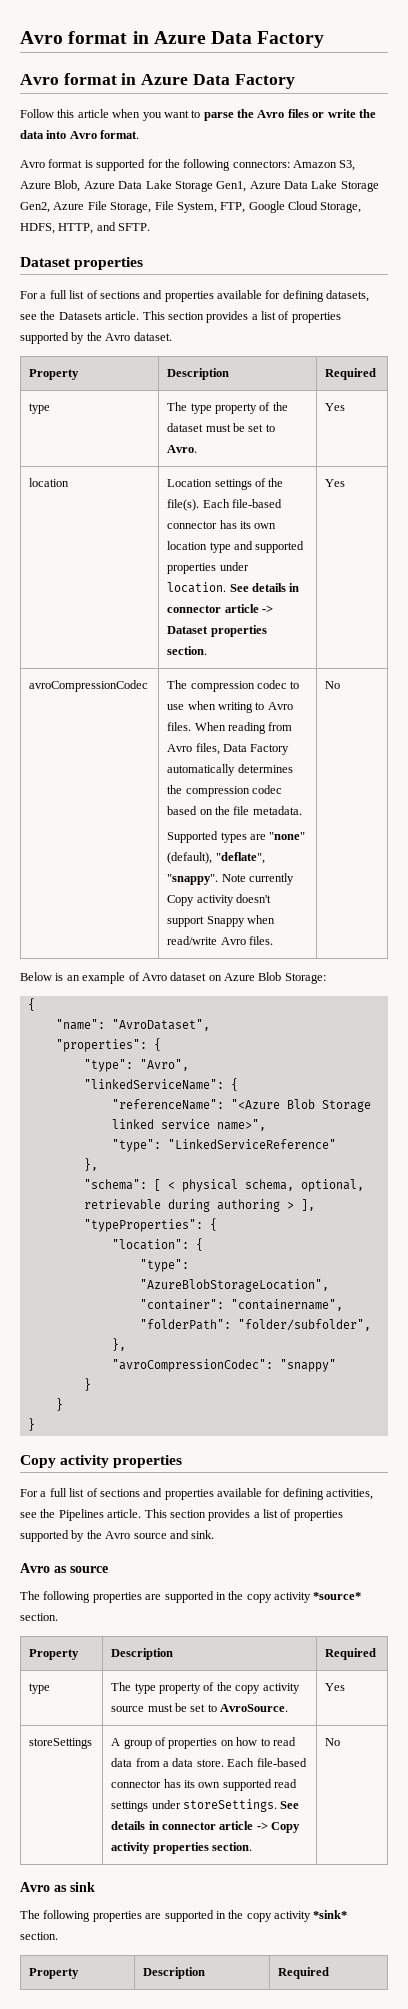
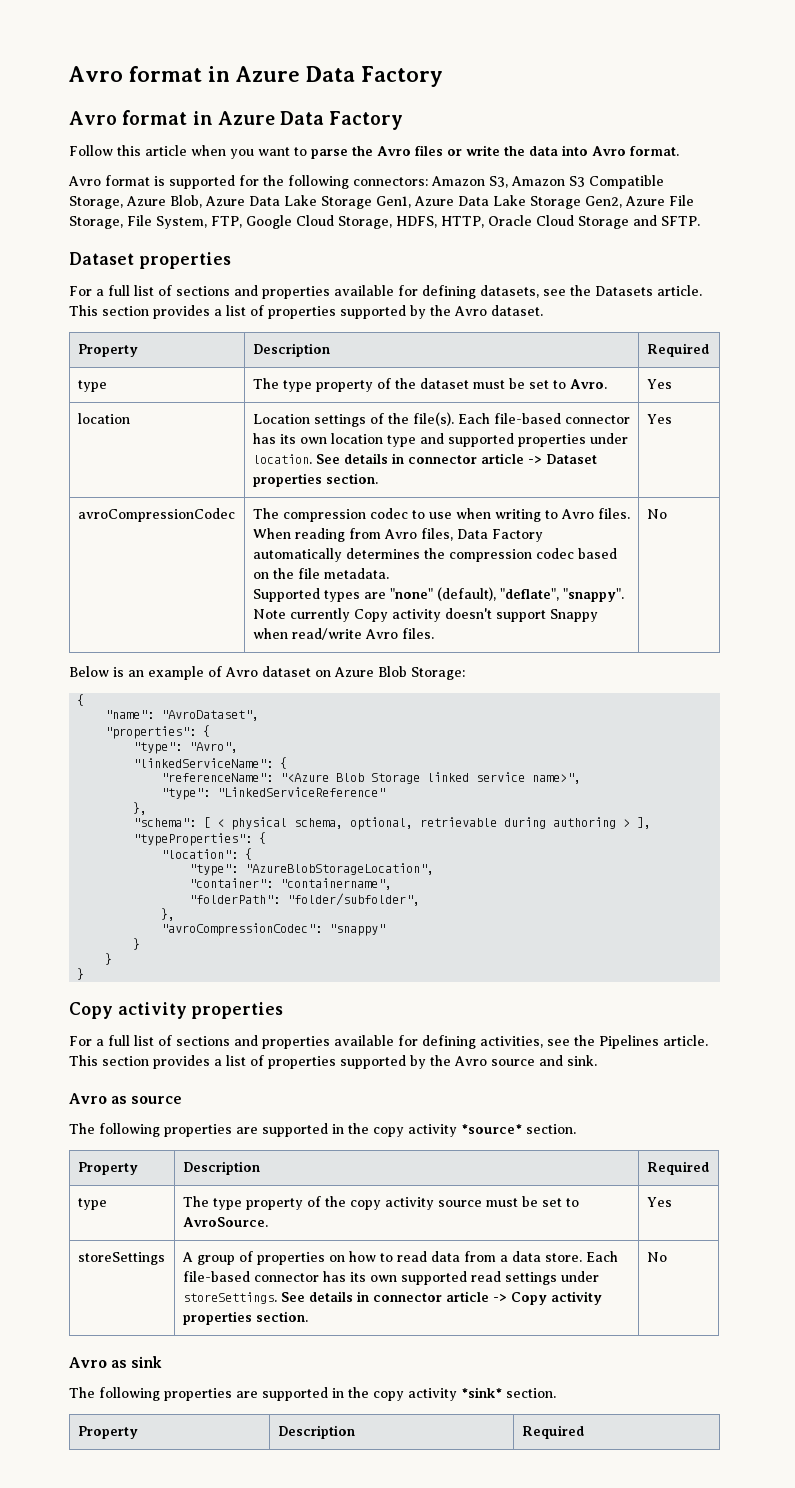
- Avro format is supported for the following connectors: Amazon S3, Azure Blob, Azure Data Lake Storage Gen1, Azure Data Lake Storage Gen2, Azure File Storage, File System, FTP, Google Cloud Storage, HDFS, HTTP, and SFTP.
+ Avro format is supported for the following connectors: Amazon S3, Amazon S3 Compatible Storage, Azure Blob, Azure Data Lake Storage Gen1, Azure Data Lake Storage Gen2, Azure File Storage, File System, FTP, Google Cloud Storage, HDFS, HTTP, Oracle Cloud Storage and SFTP.

